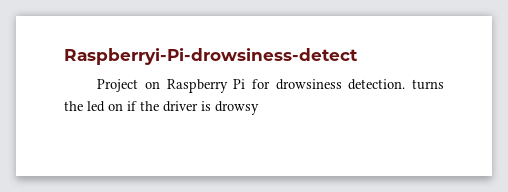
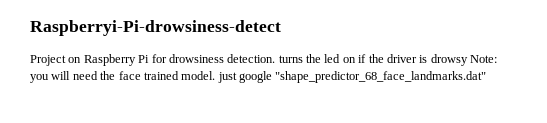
- Project on Raspberry Pi for drowsiness detection. turns the led on if the driver is drowsy
+ Project on Raspberry Pi for drowsiness detection. turns the led on if the driver is drowsy Note: you will need the face trained model. just google "shape_predictor_68_face_landmarks.dat"

